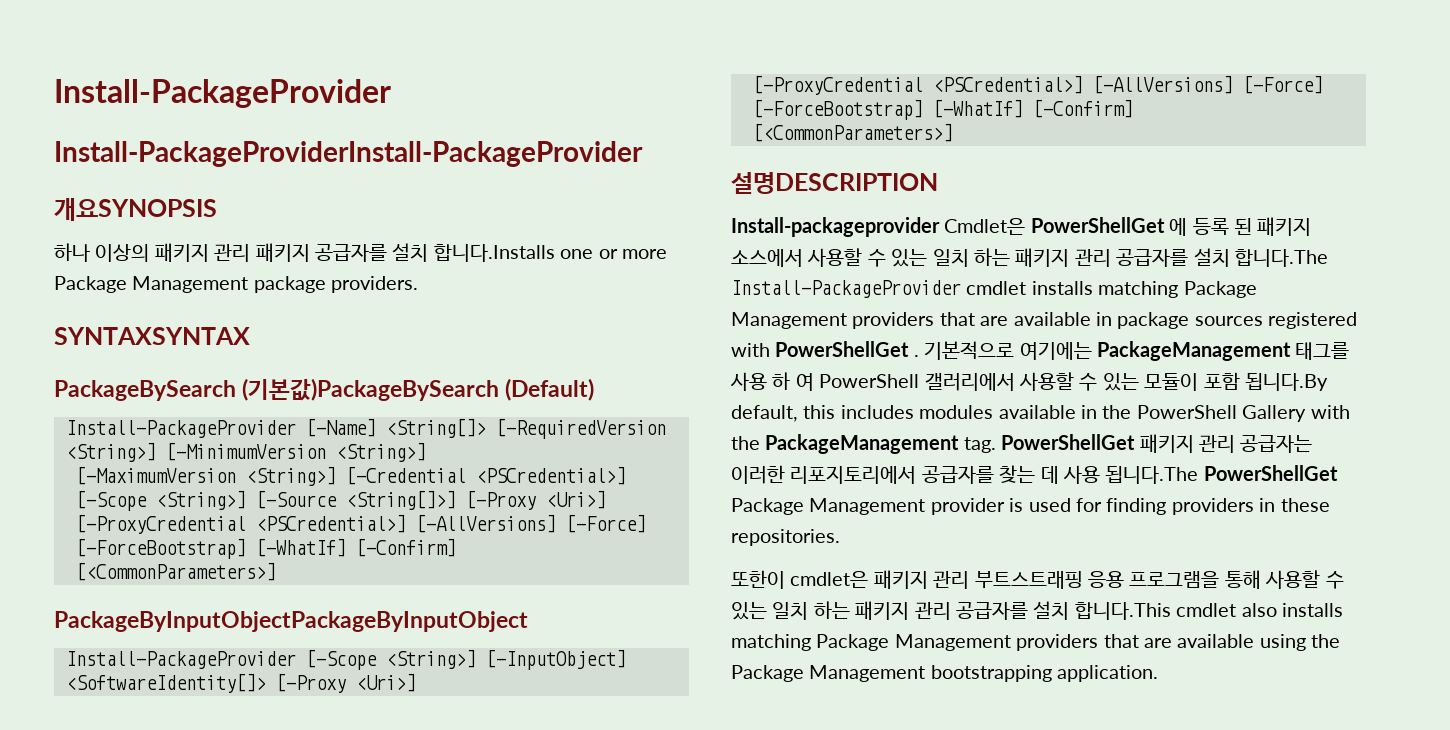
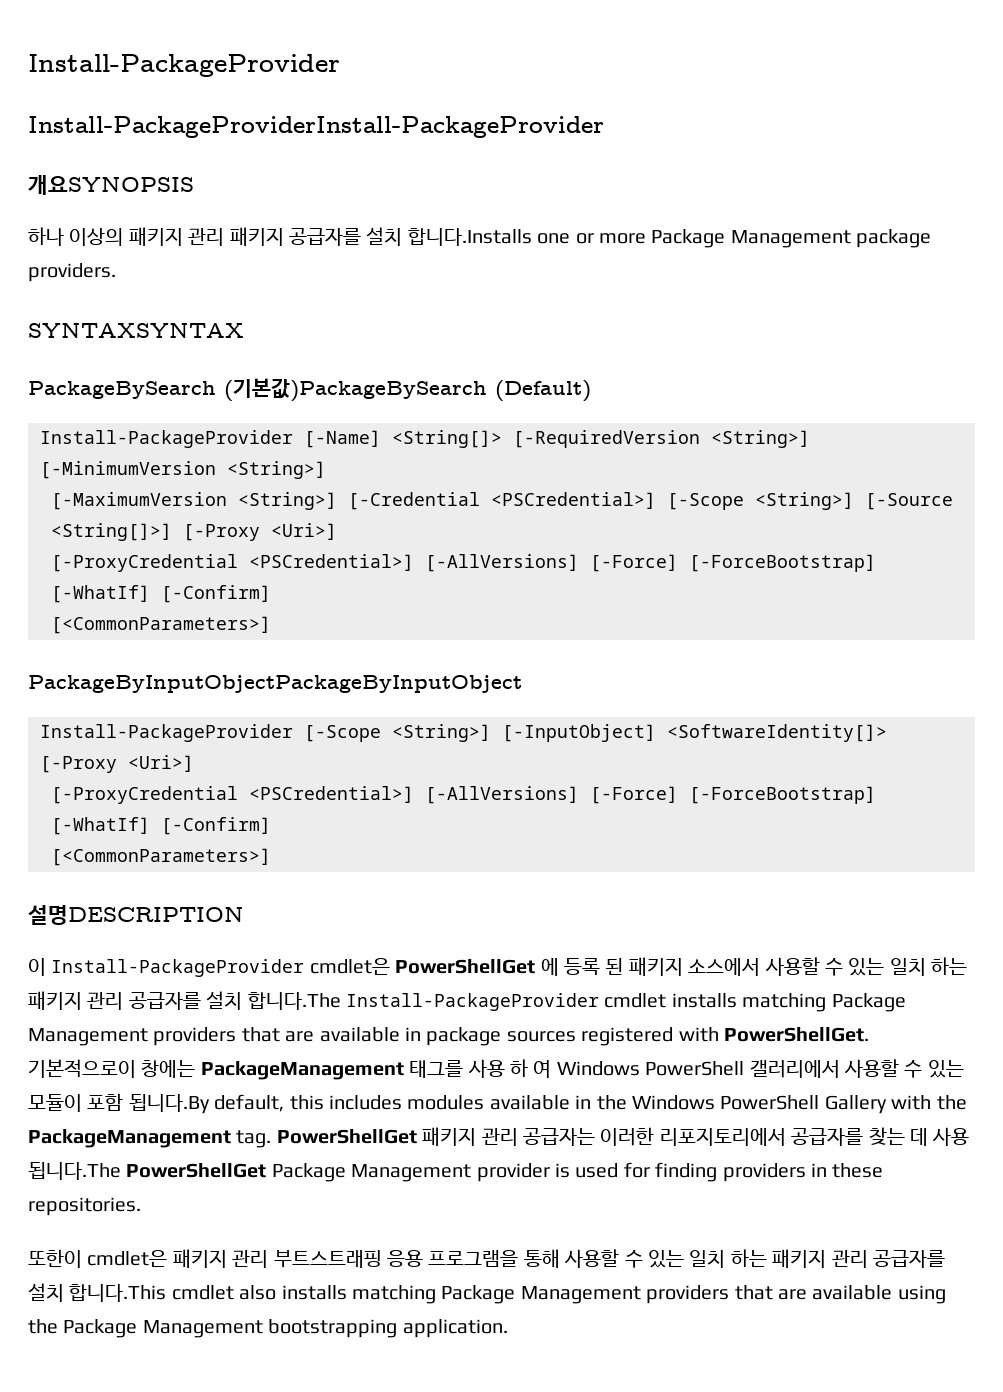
- Install-packageprovider Cmdlet은 PowerShellGet 에 등록 된 패키지 소스에서 사용할 수 있는 일치 하는 패키지 관리 공급자를 설치 합니다.The Install-PackageProvider cmdlet installs matching Package Management providers that are available in package sources registered with PowerShellGet . 기본적으로 여기에는 PackageManagement 태그를 사용 하 여 PowerShell 갤러리에서 사용할 수 있는 모듈이 포함 됩니다.By default, this includes modules available in the PowerShell Gallery with the PackageManagement tag.
+ 이 Install-PackageProvider cmdlet은 PowerShellGet 에 등록 된 패키지 소스에서 사용할 수 있는 일치 하는 패키지 관리 공급자를 설치 합니다.The Install-PackageProvider cmdlet installs matching Package Management providers that are available in package sources registered with PowerShellGet. 기본적으로이 창에는 PackageManagement 태그를 사용 하 여 Windows PowerShell 갤러리에서 사용할 수 있는 모듈이 포함 됩니다.By default, this includes modules available in the Windows PowerShell Gallery with the PackageManagement tag.

